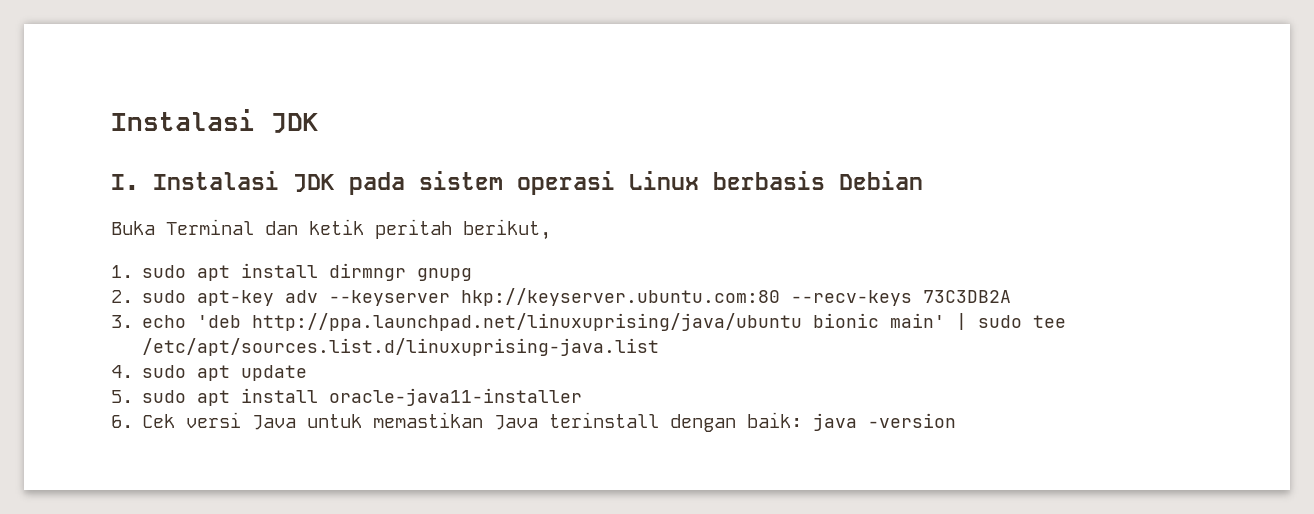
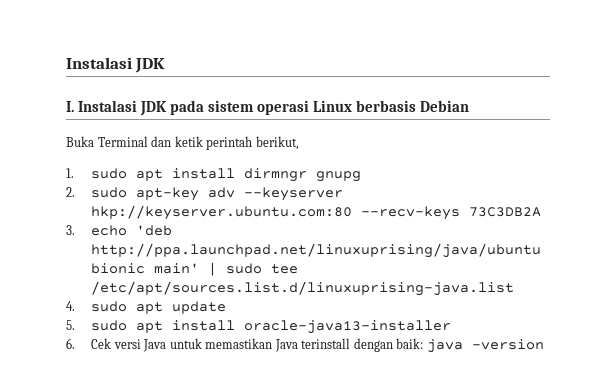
- Buka Terminal dan ketik peritah berikut,
+ Buka Terminal dan ketik perintah berikut,
- 5. sudo apt install oracle-java11-installer
+ 5. sudo apt install oracle-java13-installer

